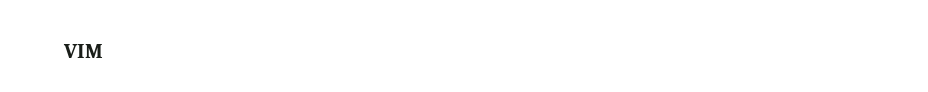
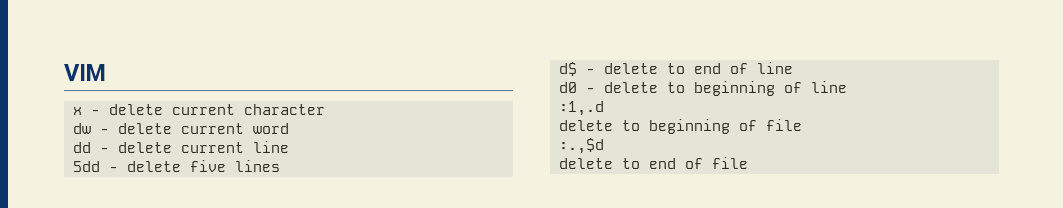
+ x - delete current character
+ dw - delete current word
+ dd - delete current line
+ 5dd - delete five lines
+ d$ - delete to end of line
+ d0 - delete to beginning of line
+ :1,.d
+ delete to beginning of file
+ :.,$d
+ delete to end of file

